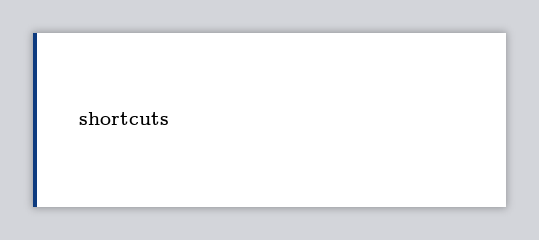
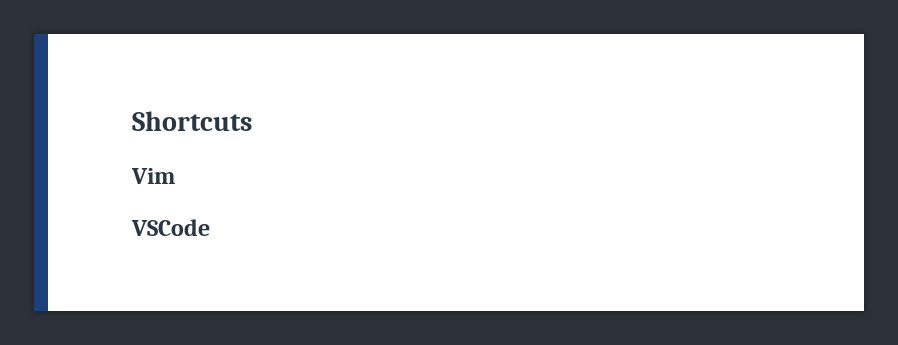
- shortcuts
+ Shortcuts
+ Vim
+ VSCode

